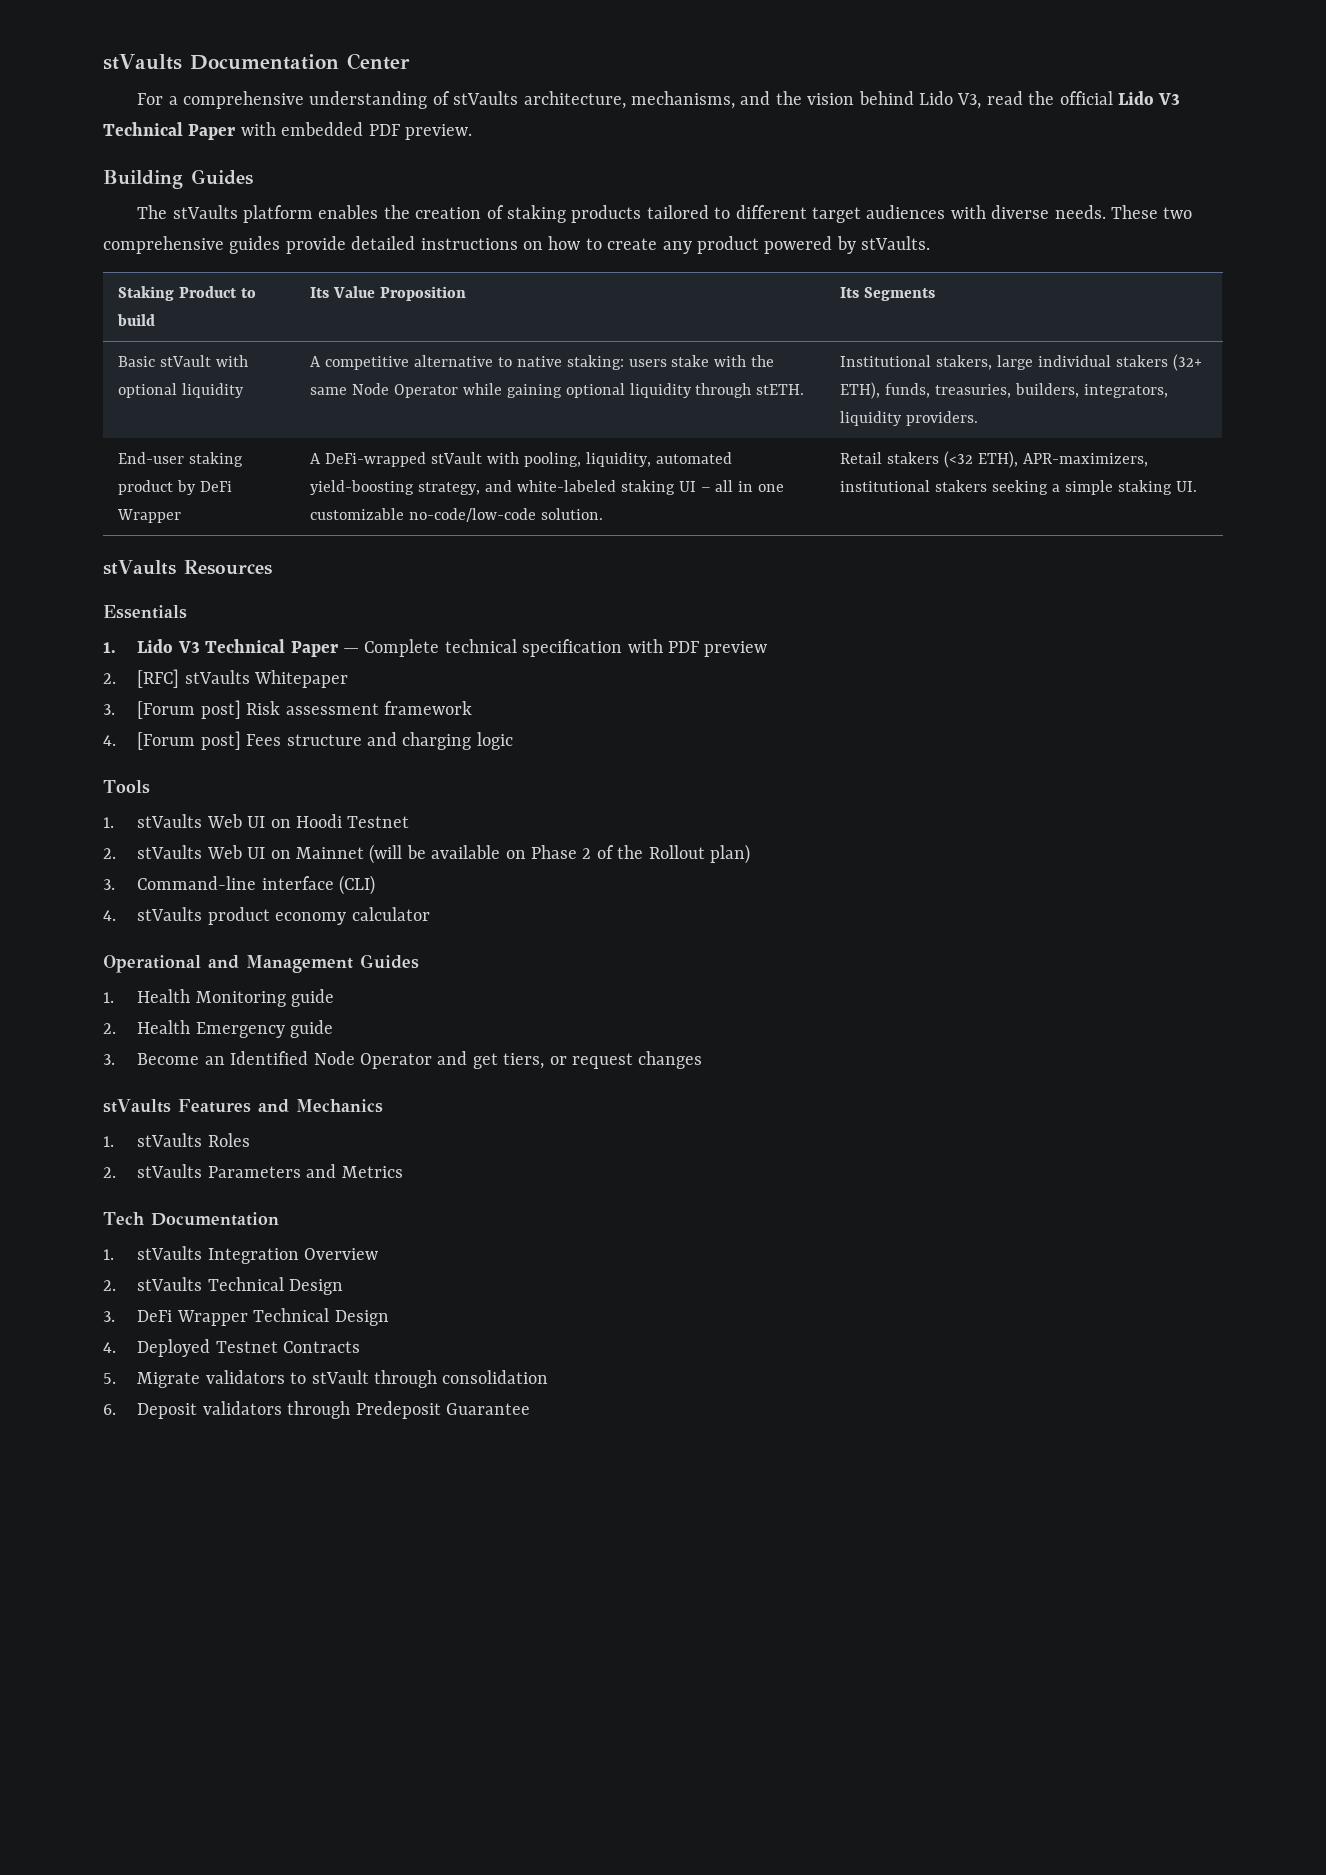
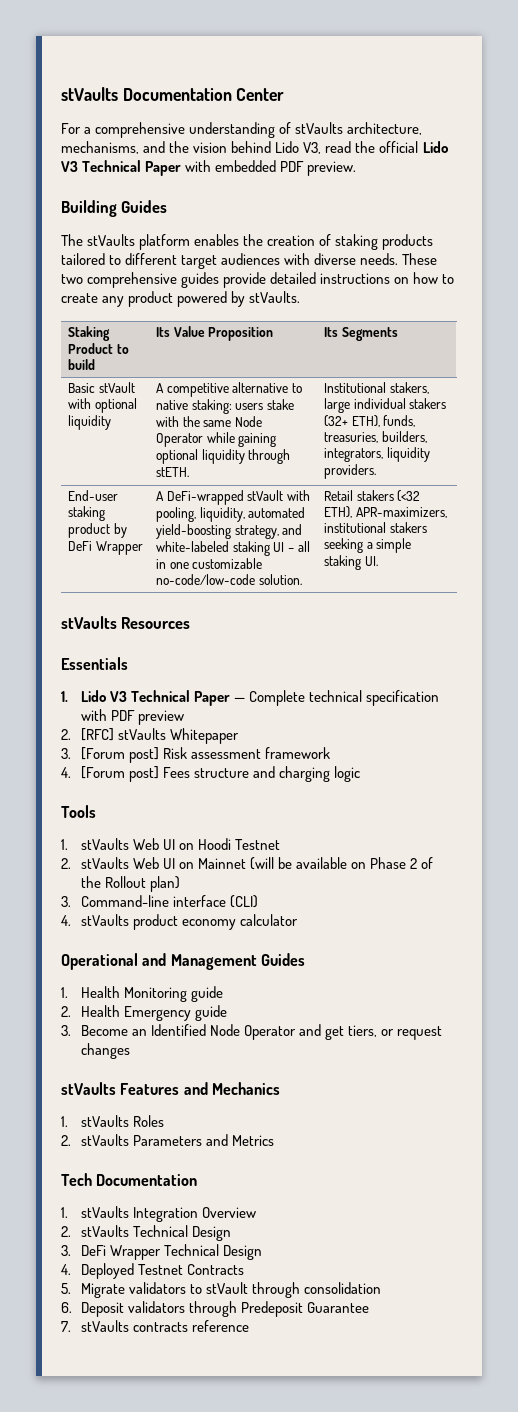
+ 7. stVaults contracts reference

